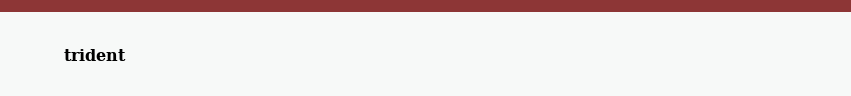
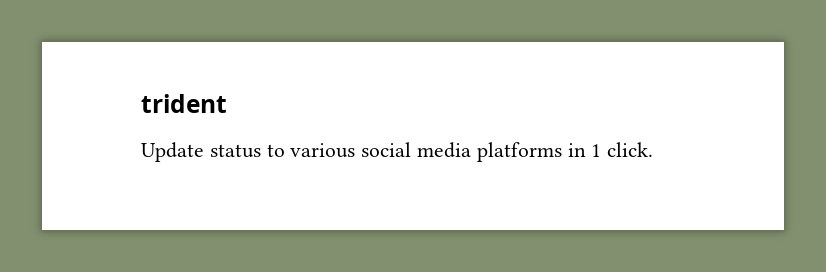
+ Update status to various social media platforms in 1 click.

